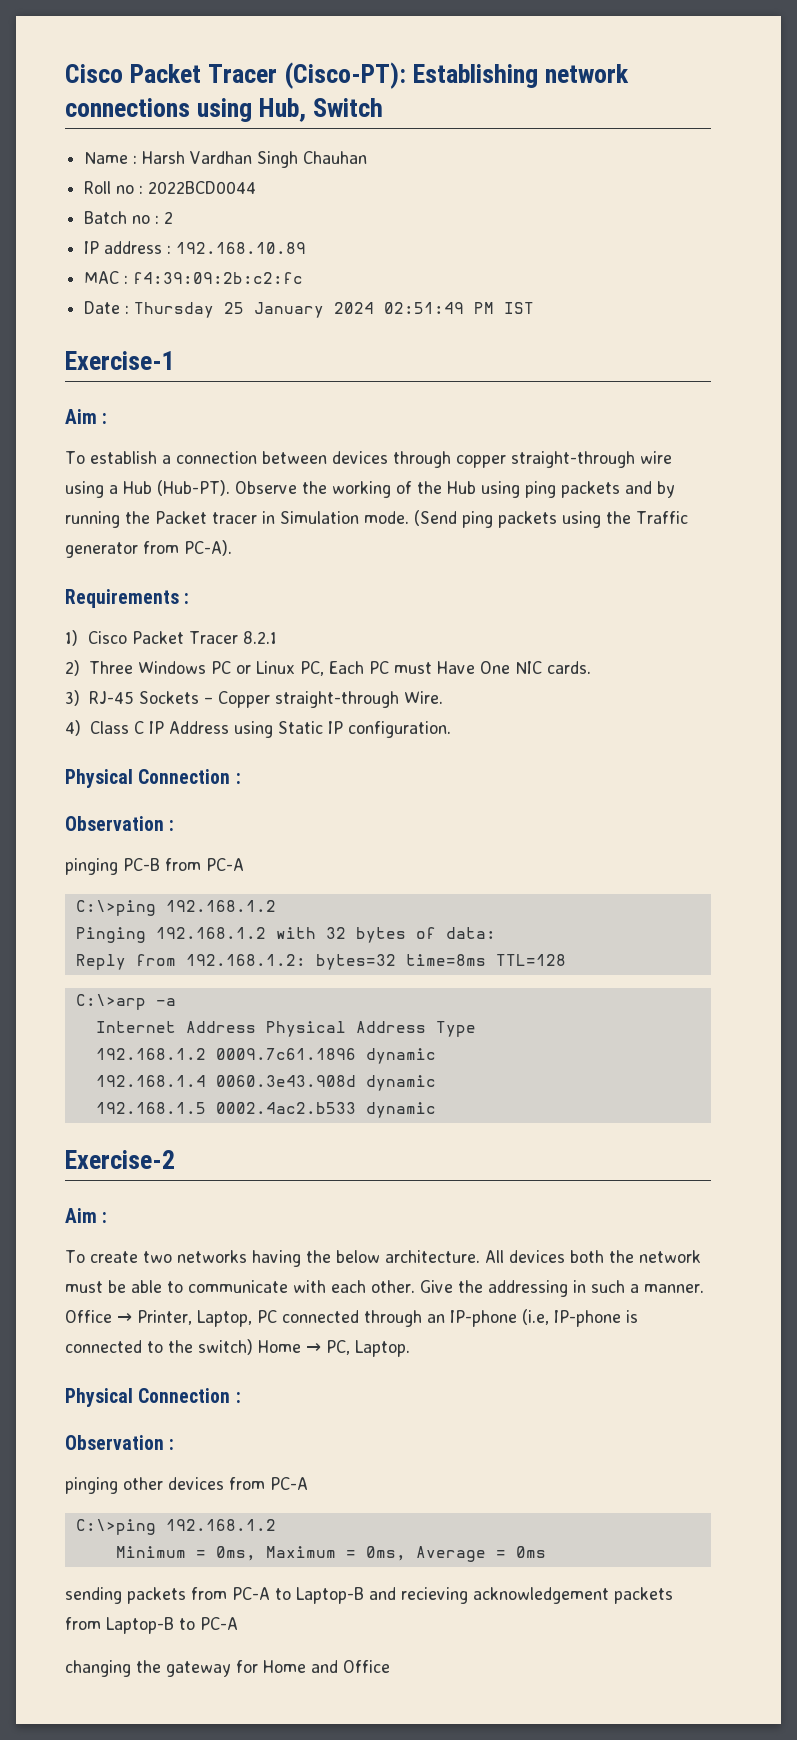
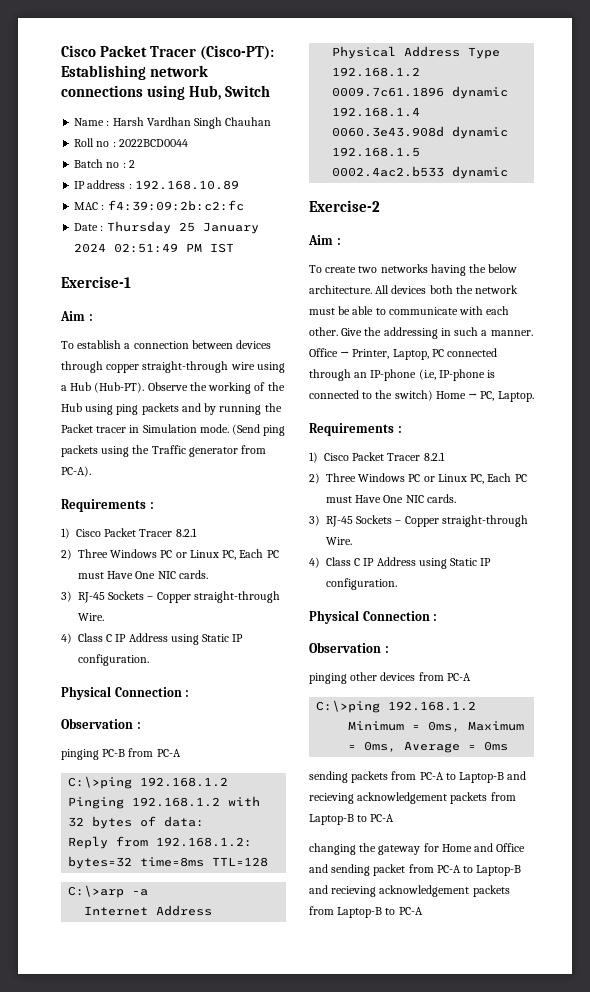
  Office → Printer, Laptop, PC connected through an IP-phone (i.e, IP-phone is connected to the switch) Home → PC, Laptop.
+ Requirements :
+ 1) Cisco Packet Tracer 8.2.1
+ 2) Three Windows PC or Linux PC, Each PC must Have One NIC cards.
+ 3) RJ-45 Sockets – Copper straight-through Wire.
+ 4) Class C IP Address using Static IP configuration.
- changing the gateway for Home and Office
+ changing the gateway for Home and Office and sending packet from PC-A to Laptop-B and recieving acknowledgement packets from Laptop-B to PC-A

